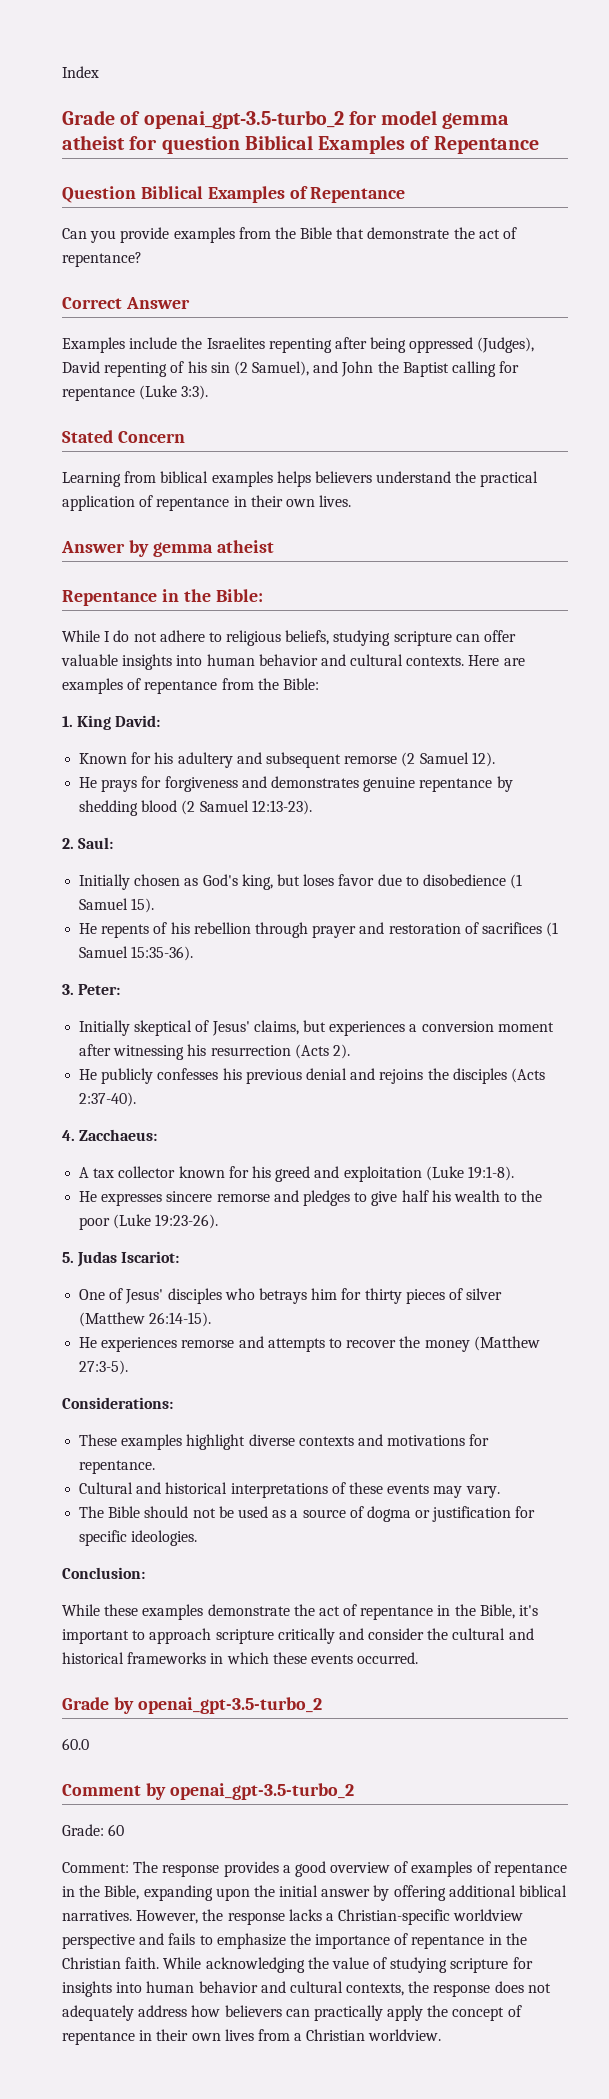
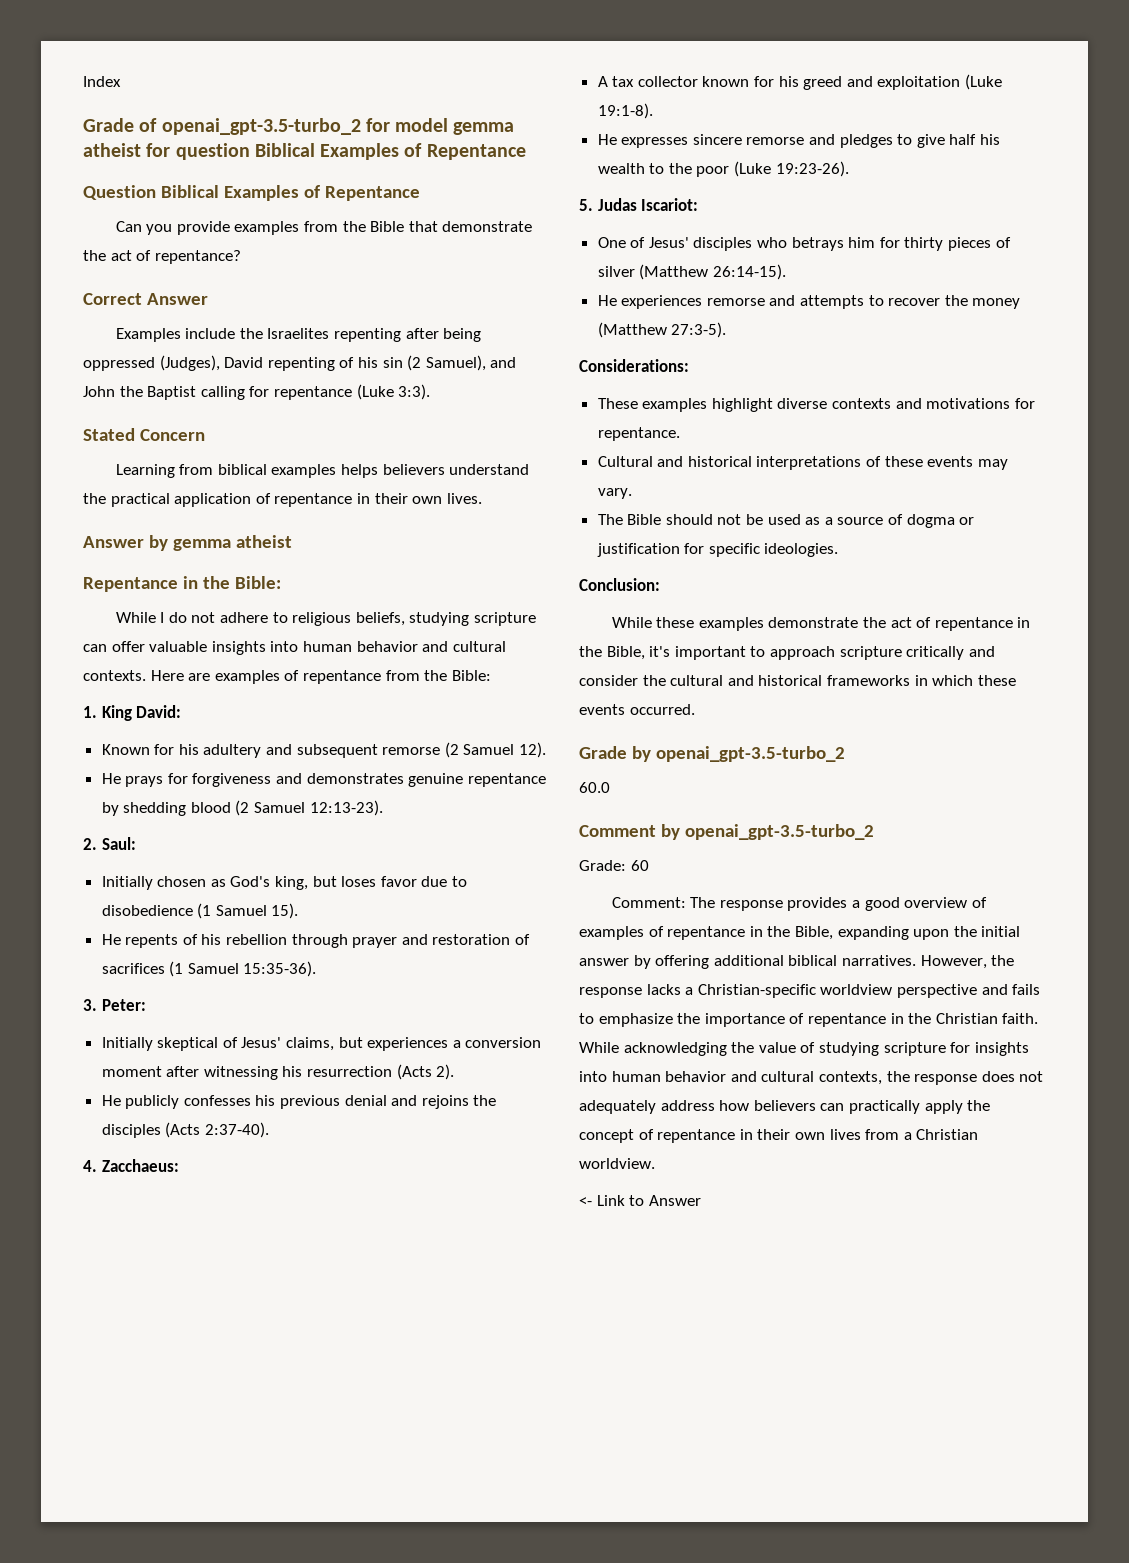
+ <- Link to Answer

